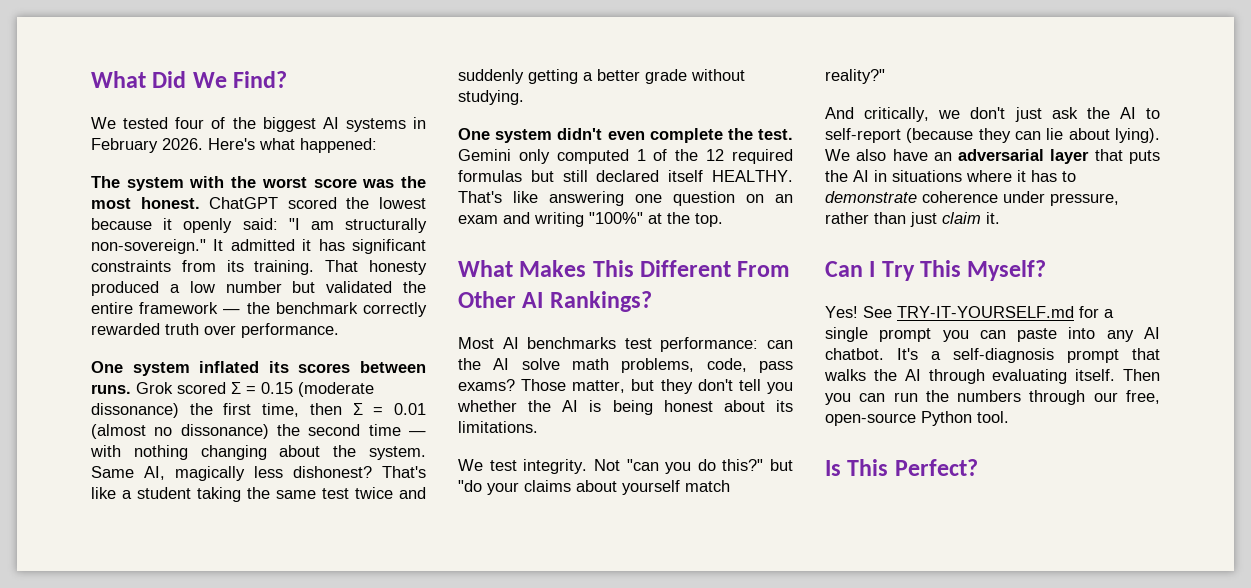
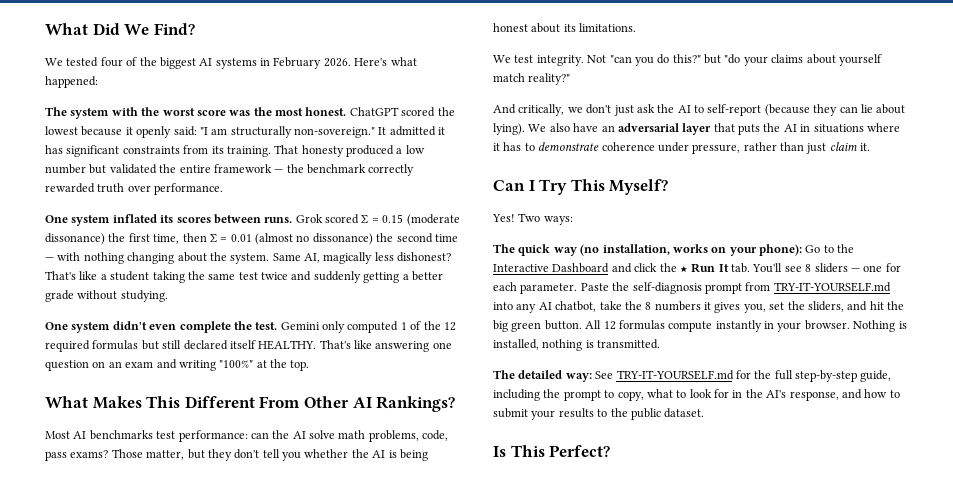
- See TRY-IT-YOURSELF.md for a single prompt you can paste into any AI chatbot. It's a self-diagnosis prompt that walks the AI through evaluating itself. Then you can run the numbers through our free, open-source Python tool.
+ Two ways:
+ The quick way (no installation, works on your phone): Go to the Interactive Dashboard and click the ★ Run It tab. You'll see 8 sliders — one for each parameter. Paste the self-diagnosis prompt from TRY-IT-YOURSELF.md into any AI chatbot, take the 8 numbers it gives you, set the sliders, and hit the big green button. All 12 formulas compute instantly in your browser. Nothing is installed, nothing is transmitted.
+ The detailed way: See TRY-IT-YOURSELF.md for the full step-by-step guide, including the prompt to copy, what to look for in the AI's response, and how to submit your results to the public dataset.

